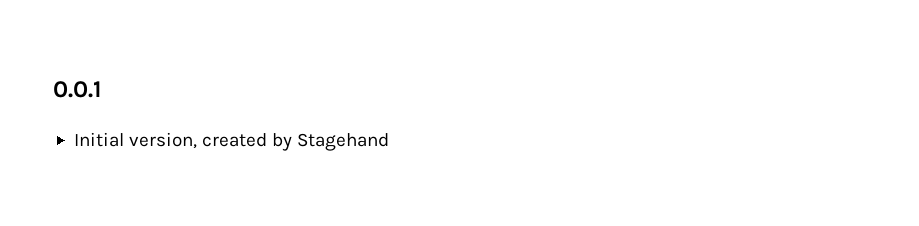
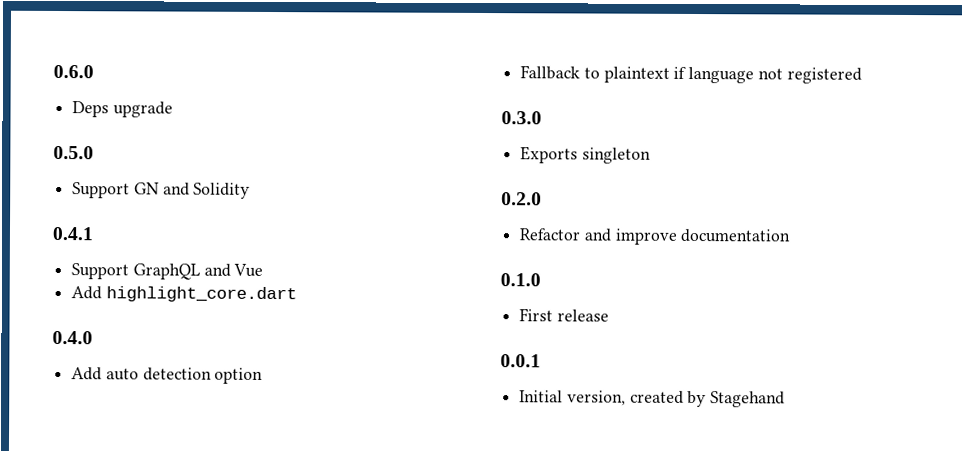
+ 0.6.0
+ Deps upgrade
+ 0.5.0
+ Support GN and Solidity
+ 0.4.1
+ Support GraphQL and Vue
+ Add highlight_core.dart
+ 0.4.0
+ Add auto detection option
+ Fallback to plaintext if language not registered
+ 0.3.0
+ Exports singleton
+ 0.2.0
+ Refactor and improve documentation
+ 0.1.0
+ First release

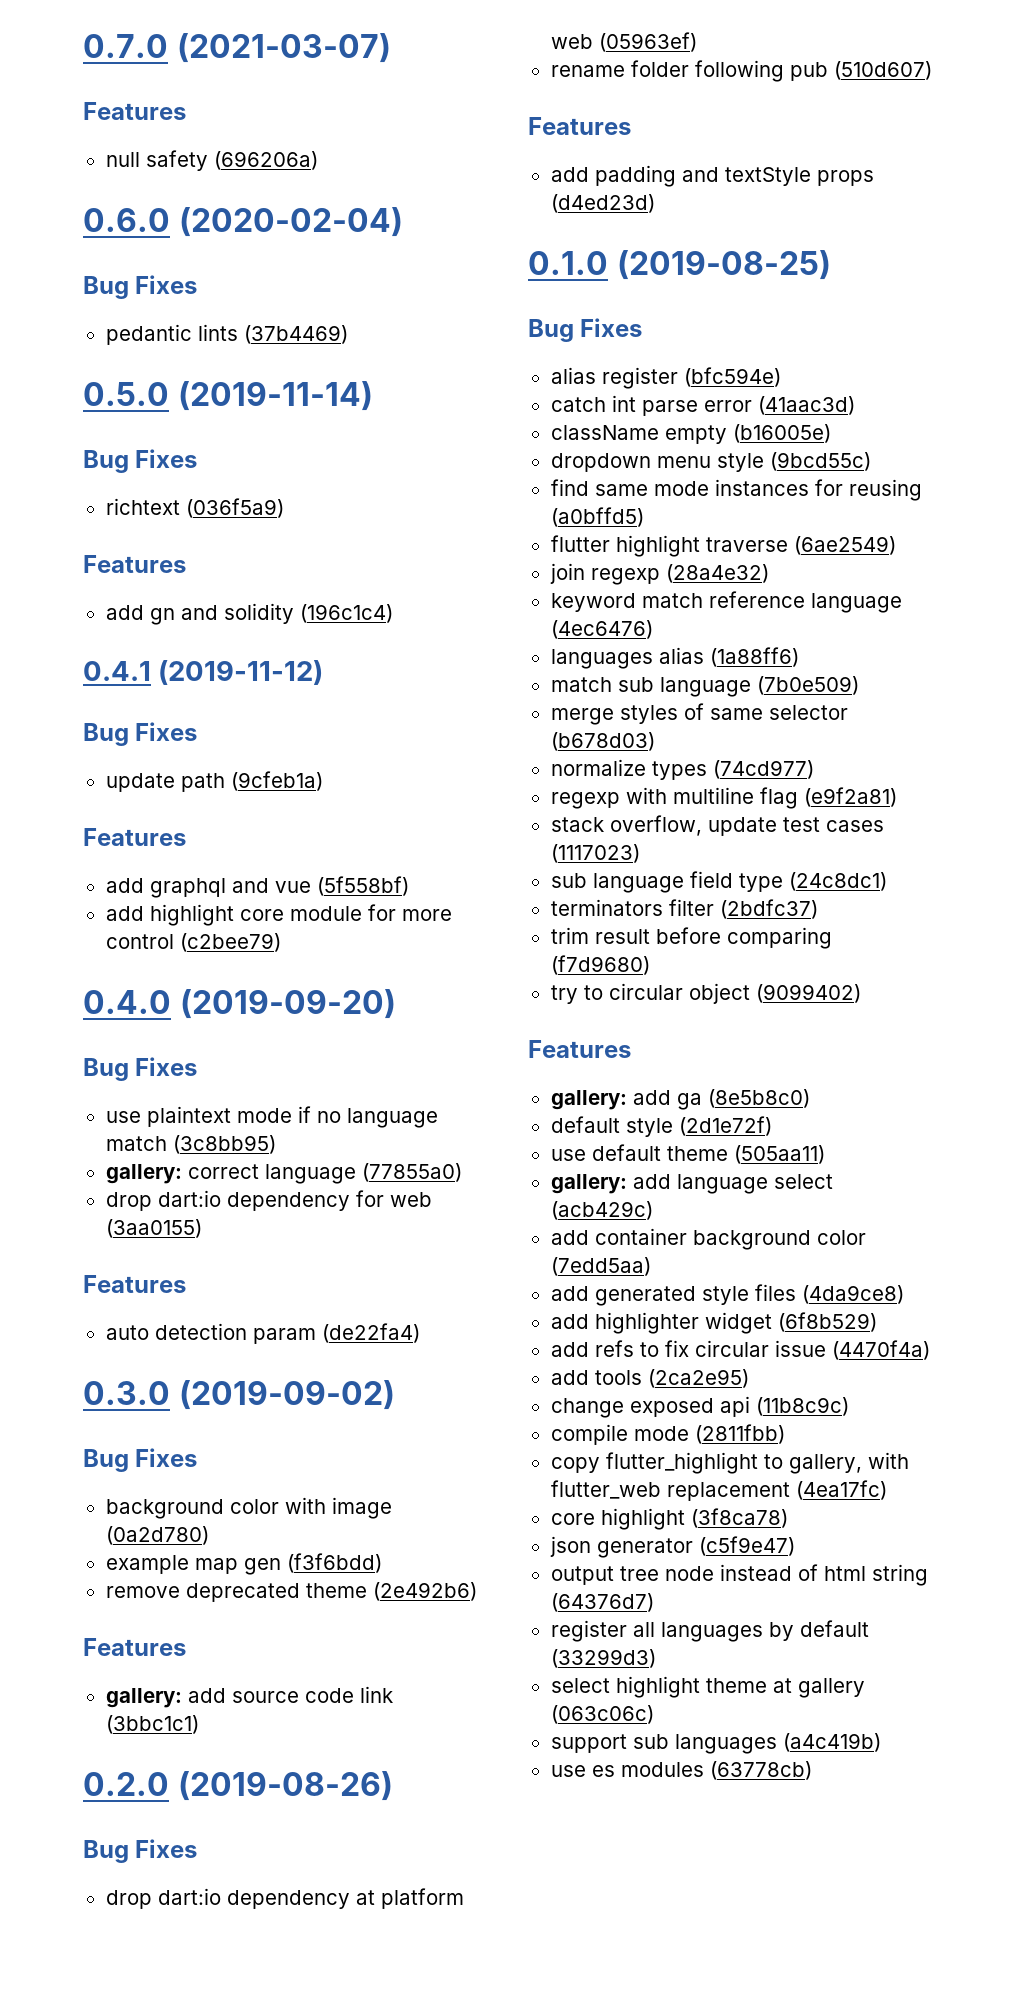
- 0.6.0
- Deps upgrade
- 0.5.0
- Support GN and Solidity
- 0.4.1
- Support GraphQL and Vue
- Add highlight_core.dart
- 0.4.0
- Add auto detection option
- Fallback to plaintext if language not registered
- 0.3.0
- Exports singleton
- 0.2.0
- Refactor and improve documentation
- 0.1.0
- First release
- 0.0.1
- Initial version, created by Stagehand
+ 0.7.0 (2021-03-07)
+ Features
+ null safety (696206a)
+ 0.6.0 (2020-02-04)
+ Bug Fixes
+ pedantic lints (37b4469)
+ 0.5.0 (2019-11-14)
+ Bug Fixes
+ richtext (036f5a9)
+ Features
+ add gn and solidity (196c1c4)
+ 0.4.1 (2019-11-12)
+ Bug Fixes
+ update path (9cfeb1a)
+ Features
+ add graphql and vue (5f558bf)
+ add highlight core module for more control (c2bee79)
+ 0.4.0 (2019-09-20)
+ Bug Fixes
+ use plaintext mode if no language match (3c8bb95)
+ gallery: correct language (77855a0)
+ drop dart:io dependency for web (3aa0155)
+ Features
+ auto detection param (de22fa4)
+ 0.3.0 (2019-09-02)
+ Bug Fixes
+ background color with image (0a2d780)
+ example map gen (f3f6bdd)
+ remove deprecated theme (2e492b6)
+ Features
+ gallery: add source code link (3bbc1c1)
+ 0.2.0 (2019-08-26)
+ Bug Fixes
+ drop dart:io dependency at platform web (05963ef)
+ rename folder following pub (510d607)
+ Features
+ add padding and textStyle props (d4ed23d)
+ 0.1.0 (2019-08-25)
+ Bug Fixes
+ alias register (bfc594e)
+ catch int parse error (41aac3d)
+ className empty (b16005e)
+ dropdown menu style (9bcd55c)
+ find same mode instances for reusing (a0bffd5)
+ flutter highlight traverse (6ae2549)
+ join regexp (28a4e32)
+ keyword match reference language (4ec6476)
+ languages alias (1a88ff6)
+ match sub language (7b0e509)
+ merge styles of same selector (b678d03)
+ normalize types (74cd977)
+ regexp with multiline flag (e9f2a81)
+ stack overflow, update test cases (1117023)
+ sub language field type (24c8dc1)
+ terminators filter (2bdfc37)
+ trim result before comparing (f7d9680)
+ try to circular object (9099402)
+ Features
+ gallery: add ga (8e5b8c0)
+ default style (2d1e72f)
+ use default theme (505aa11)
+ gallery: add language select (acb429c)
+ add container background color (7edd5aa)
+ add generated style files (4da9ce8)
+ add highlighter widget (6f8b529)
+ add refs to fix circular issue (4470f4a)
+ add tools (2ca2e95)
+ change exposed api (11b8c9c)
+ compile mode (2811fbb)
+ copy flutter_highlight to gallery, with flutter_web replacement (4ea17fc)
+ core highlight (3f8ca78)
+ json generator (c5f9e47)
+ output tree node instead of html string (64376d7)
+ register all languages by default (33299d3)
+ select highlight theme at gallery (063c06c)
+ support sub languages (a4c419b)
+ use es modules (63778cb)

